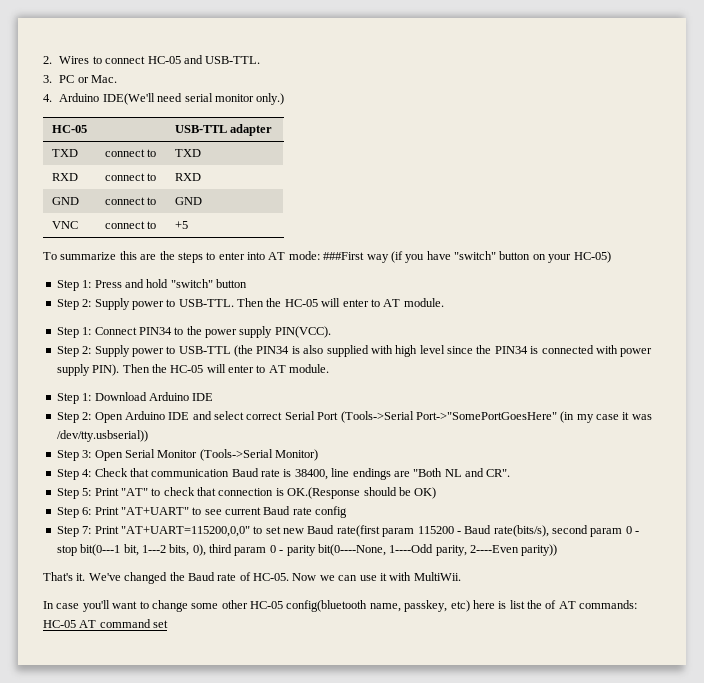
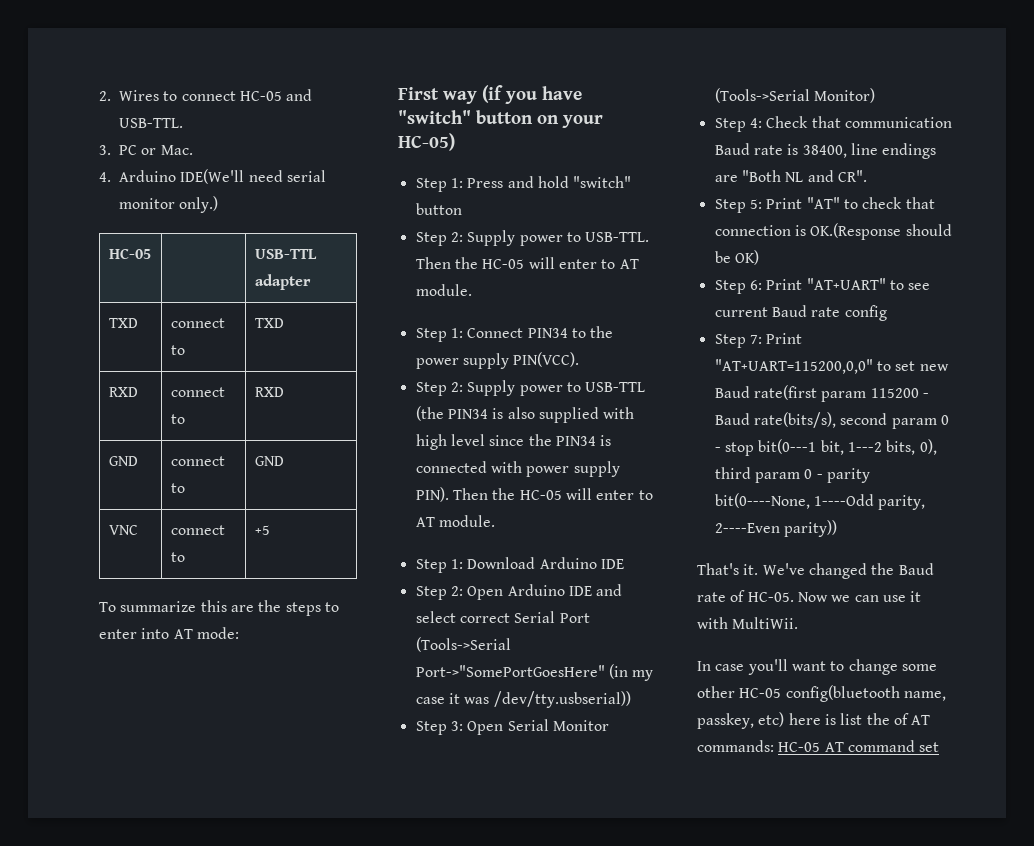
- To summarize this are the steps to enter into AT mode: ###First way (if you have "switch" button on your HC-05)
+ To summarize this are the steps to enter into AT mode:
+ First way (if you have "switch" button on your HC-05)

